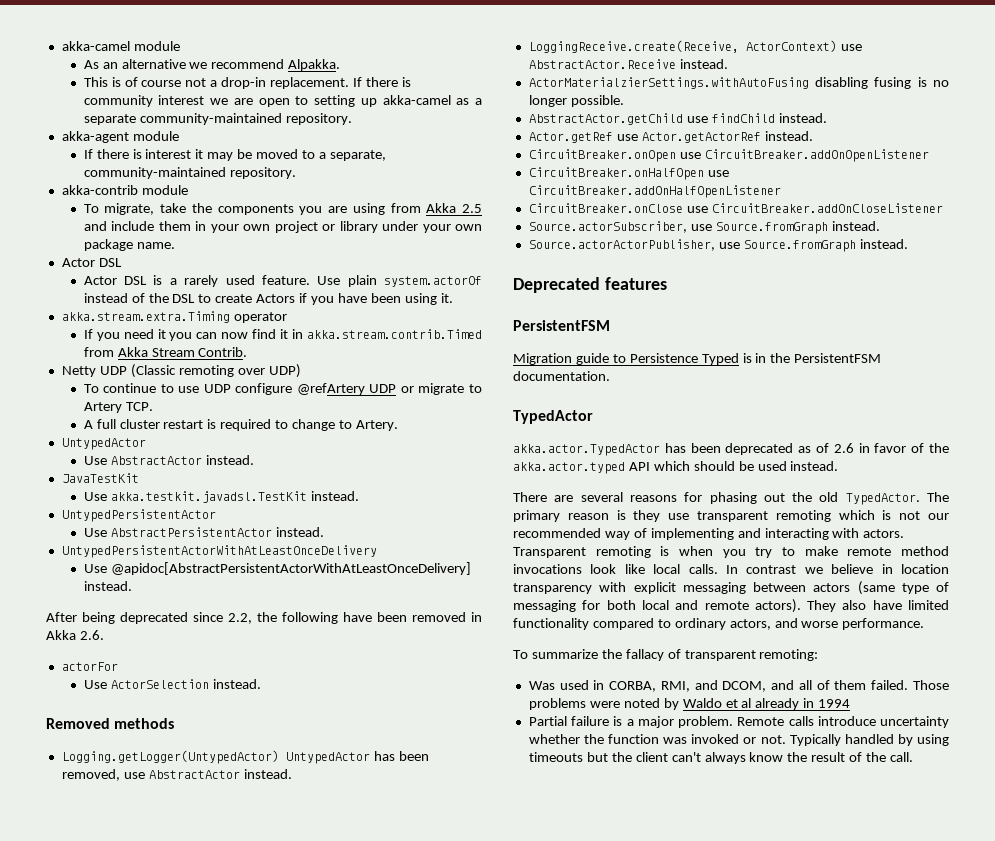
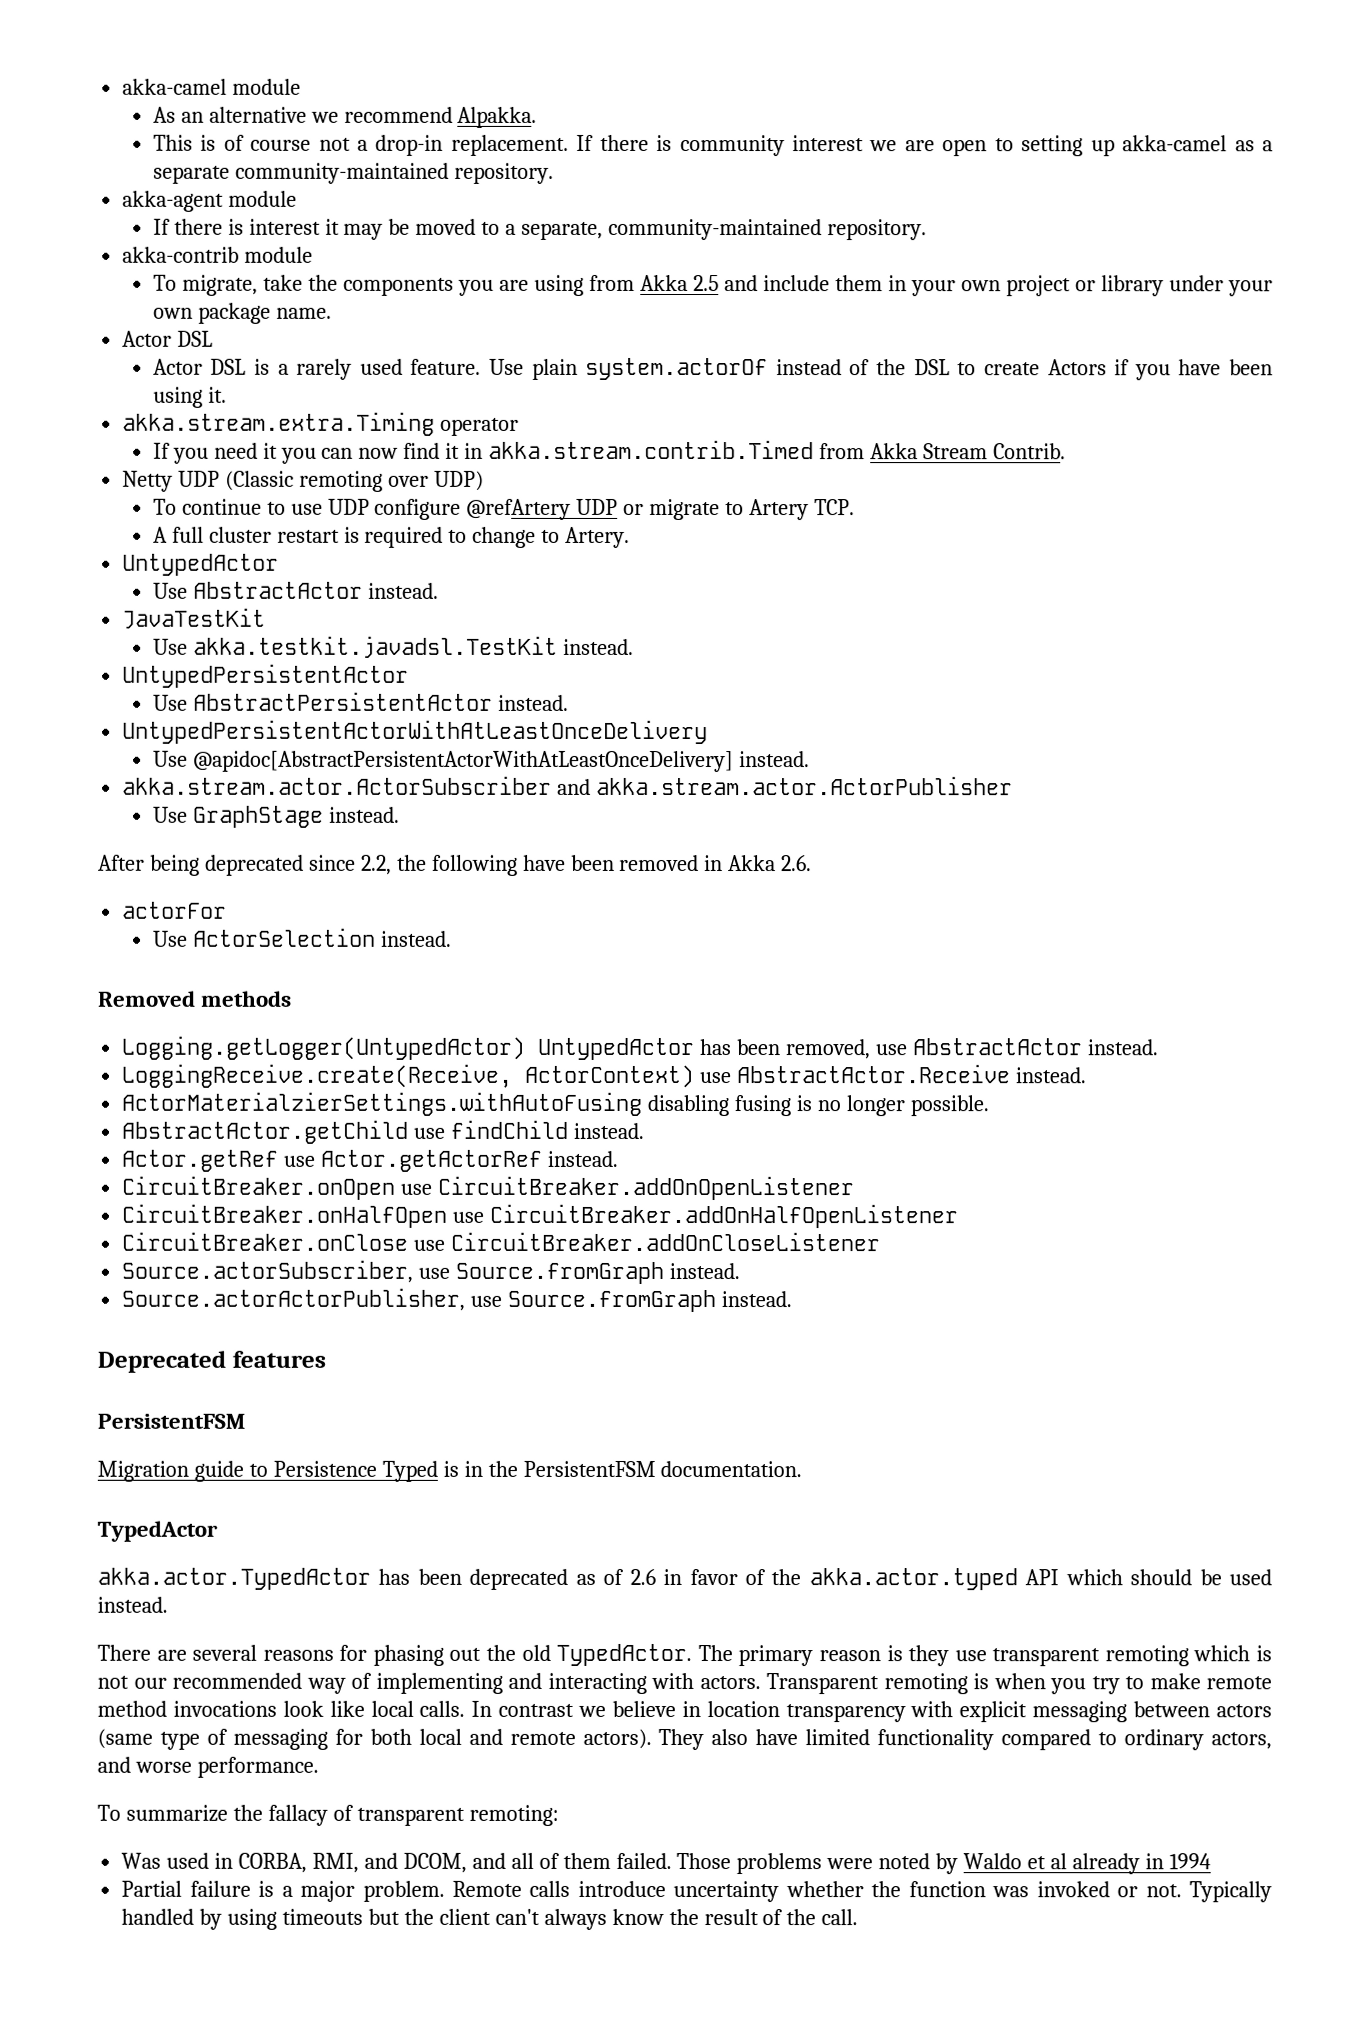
+ akka.stream.actor.ActorSubscriber and akka.stream.actor.ActorPublisher
+ Use GraphStage instead.

